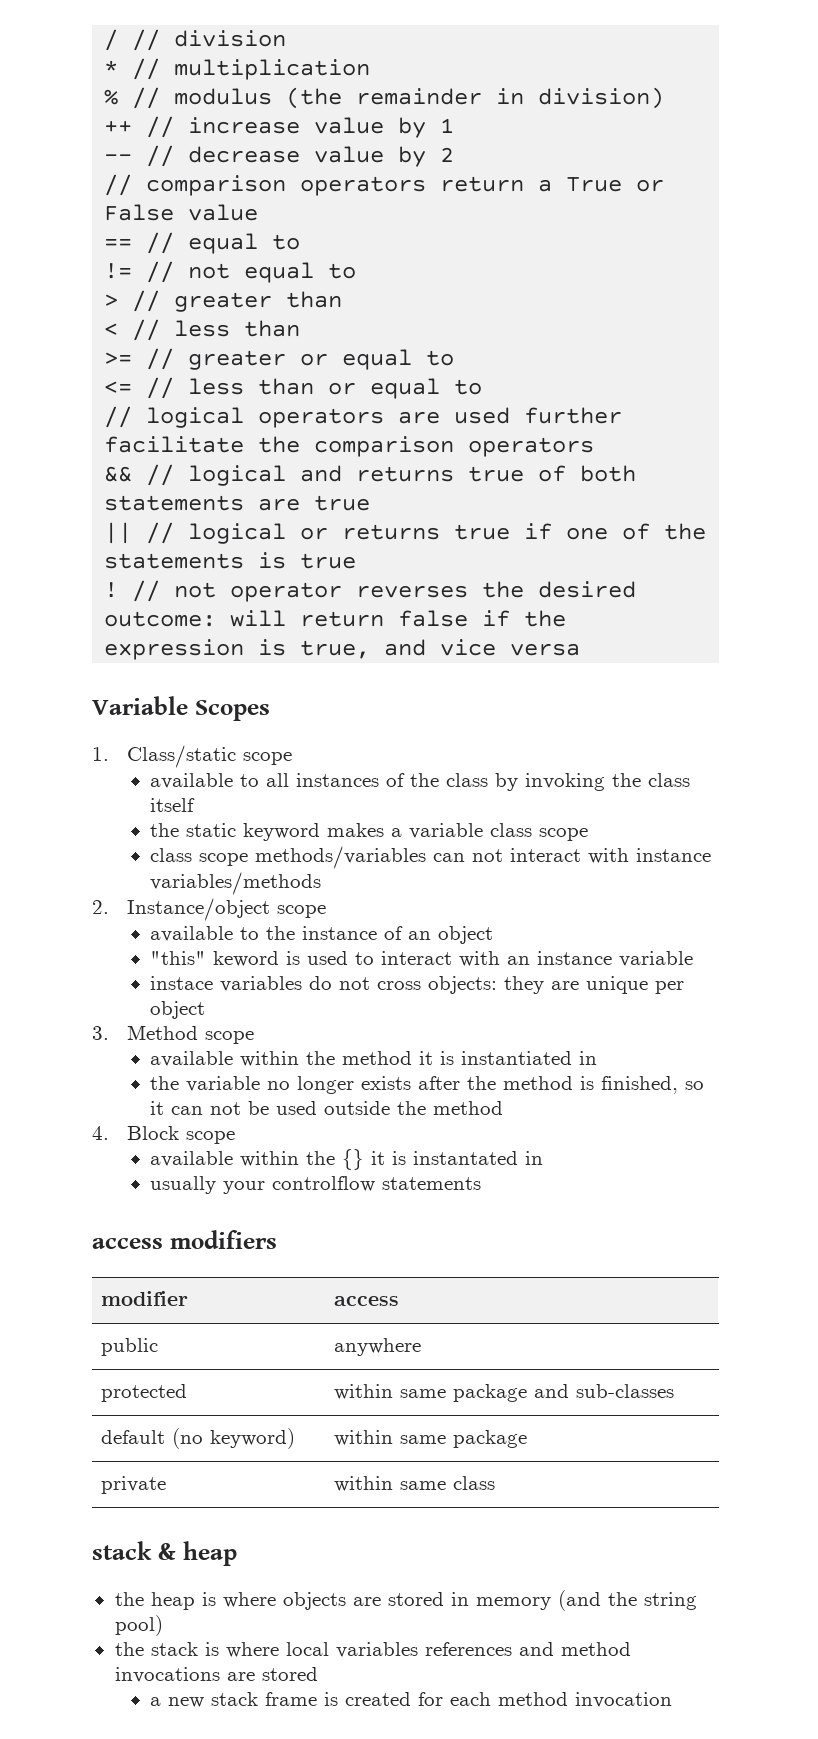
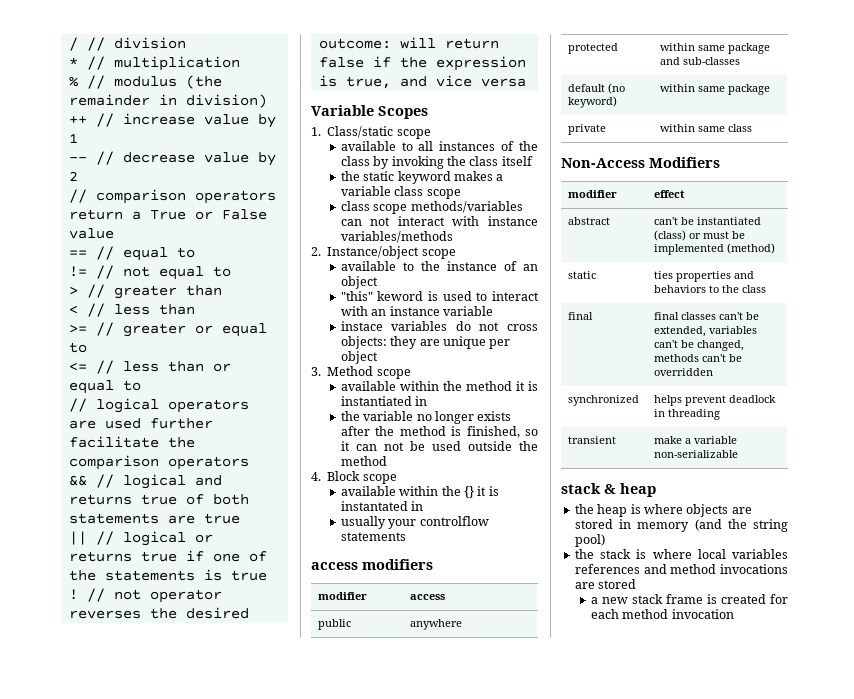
+ Non-Access Modifiers
+ modifier | effect
+ abstract | can't be instantiated (class) or must be implemented (method)
+ static | ties properties and behaviors to the class
+ final | final classes can't be extended, variables can't be changed, methods can't be overridden
+ synchronized | helps prevent deadlock in threading
+ transient | make a variable non-serializable

